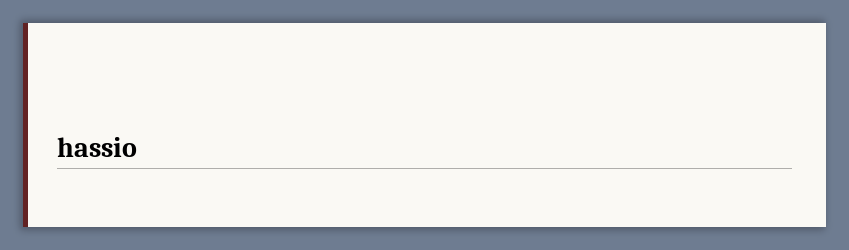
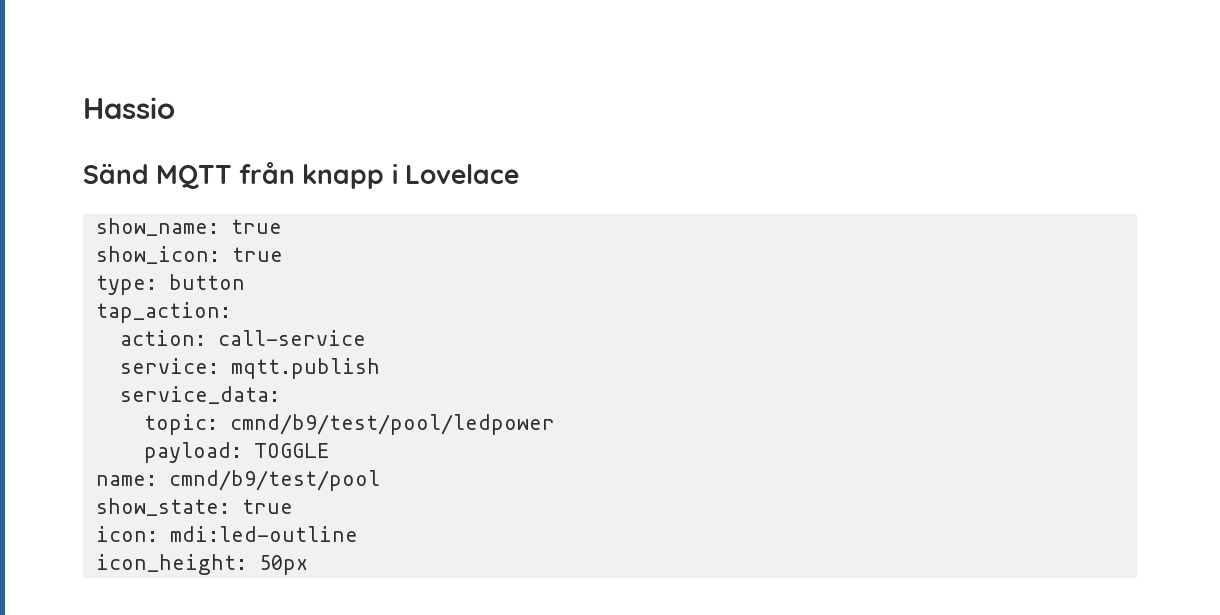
- hassio
+ Hassio
+ Sänd MQTT från knapp i Lovelace
+ show_name: true
+ show_icon: true
+ type: button
+ tap_action:
+ action: call-service
+ service: mqtt.publish
+ service_data:
+ topic: cmnd/b9/test/pool/ledpower
+ payload: TOGGLE
+ name: cmnd/b9/test/pool
+ show_state: true
+ icon: mdi:led-outline
+ icon_height: 50px

